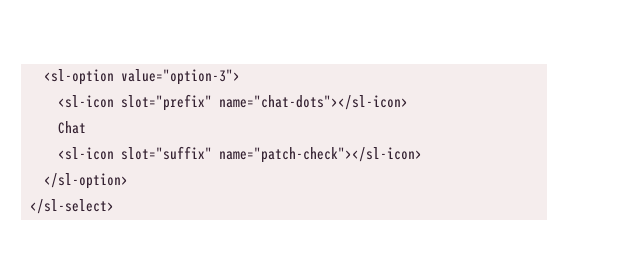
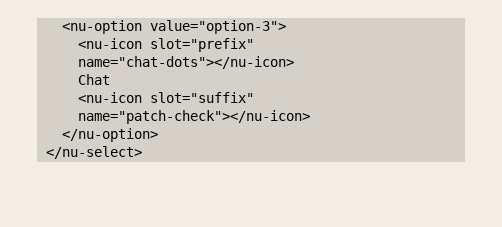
- <sl-option value="option-3">
+ <nu-option value="option-3">
- <sl-icon slot="prefix" name="chat-dots"></sl-icon>
+ <nu-icon slot="prefix" name="chat-dots"></nu-icon>
  Chat
- <sl-icon slot="suffix" name="patch-check"></sl-icon>
- </sl-option>
- </sl-select>
+ <nu-icon slot="suffix" name="patch-check"></nu-icon>
+ </nu-option>
+ </nu-select>

